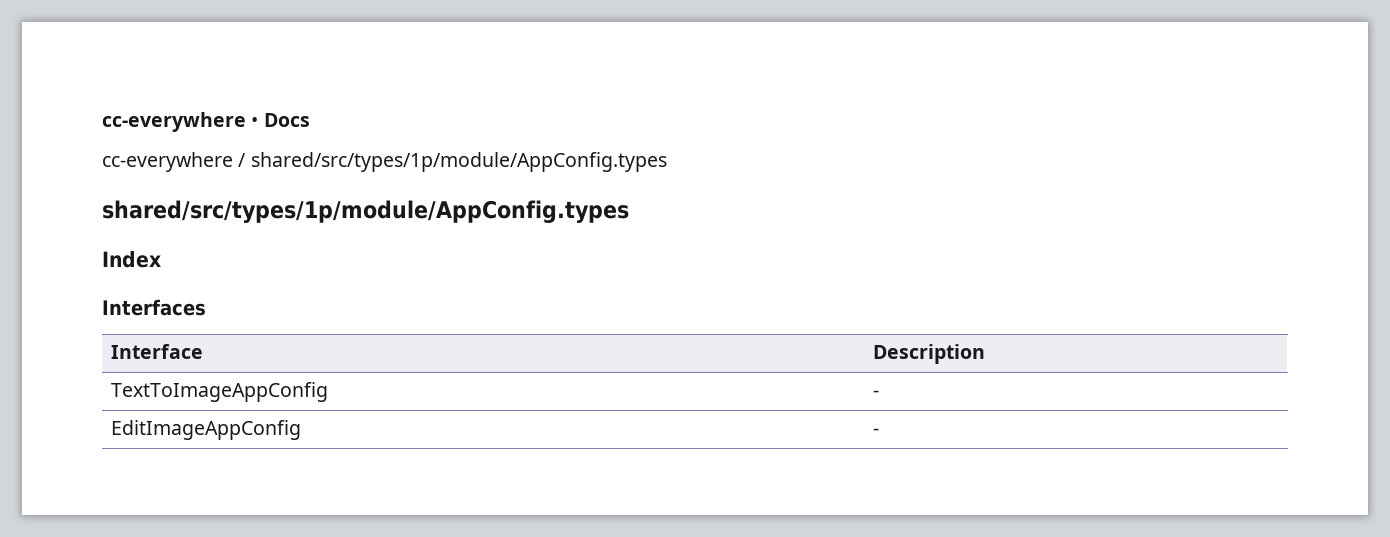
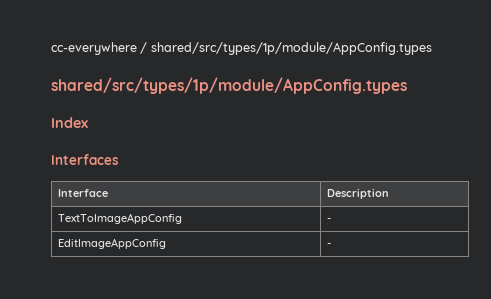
- cc-everywhere • Docs

